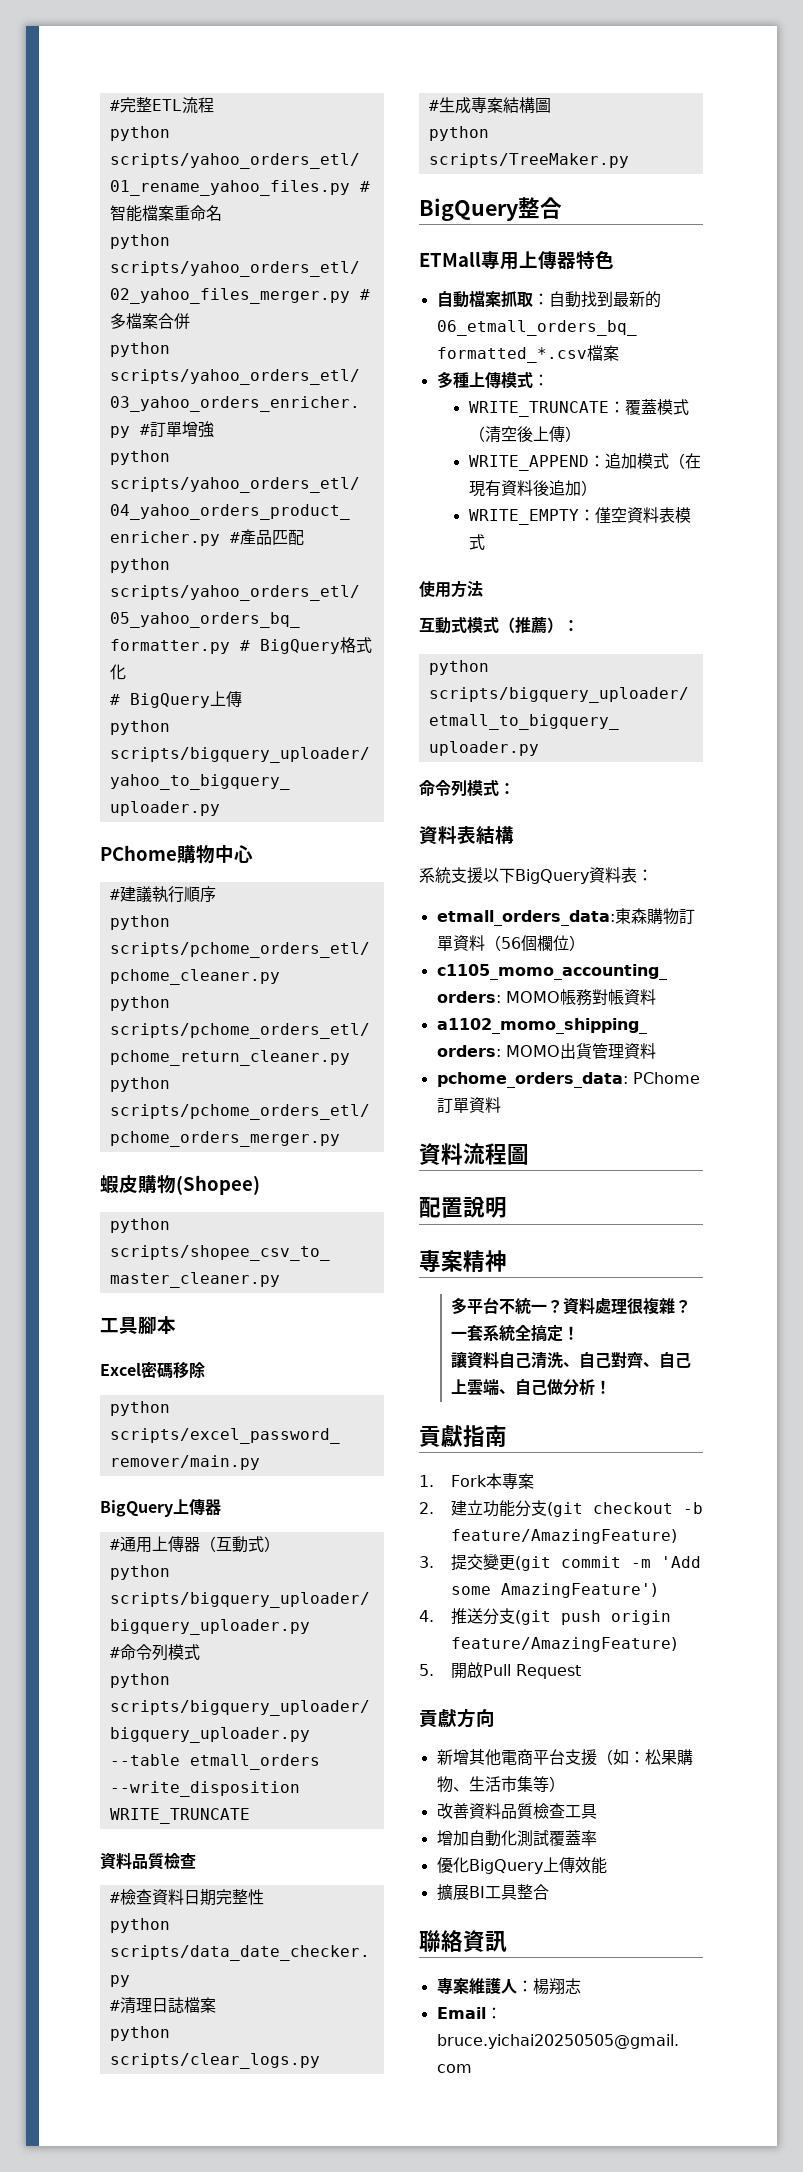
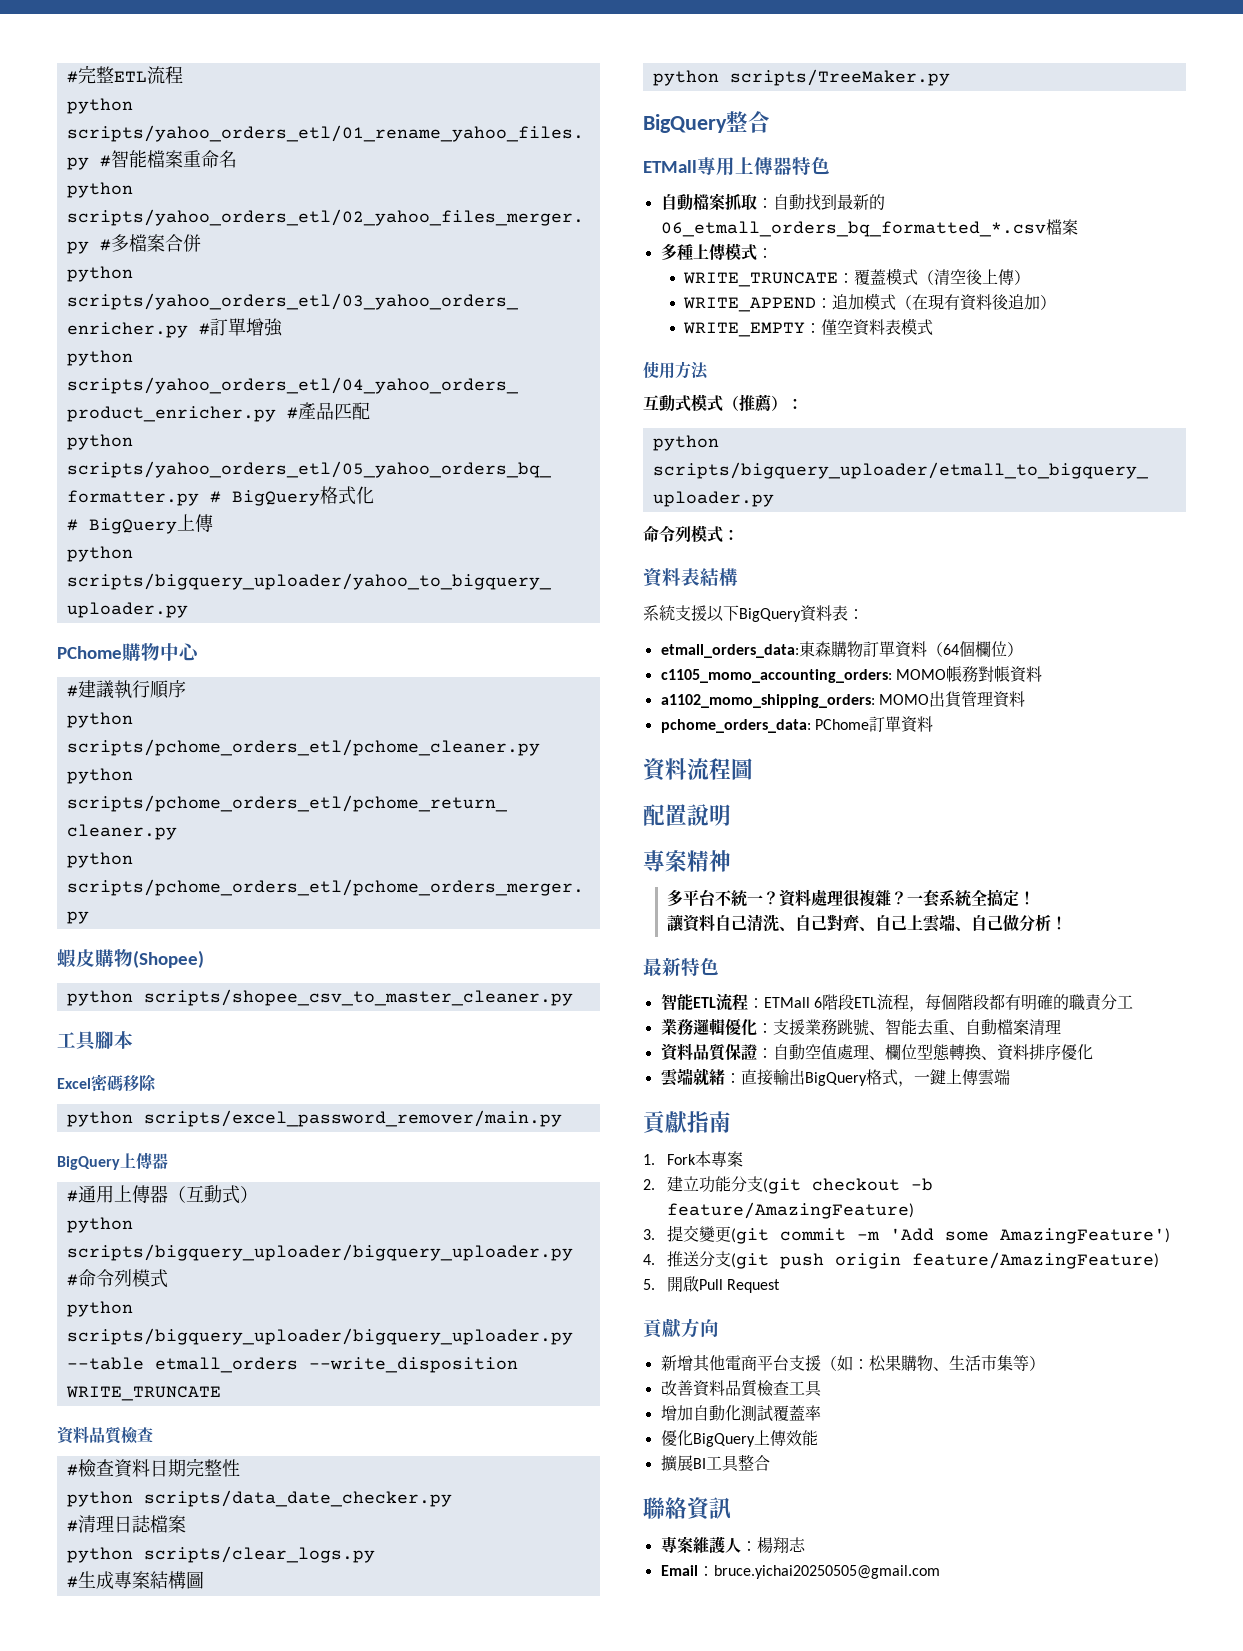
- etmall_orders_data:東森購物訂單資料（56個欄位）
+ etmall_orders_data:東森購物訂單資料（64個欄位）
+ 最新特色
+ 智能ETL流程：ETMall 6階段ETL流程，每個階段都有明確的職責分工
+ 業務邏輯優化：支援業務跳號、智能去重、自動檔案清理
+ 資料品質保證：自動空值處理、欄位型態轉換、資料排序優化
+ 雲端就緒：直接輸出BigQuery格式，一鍵上傳雲端

